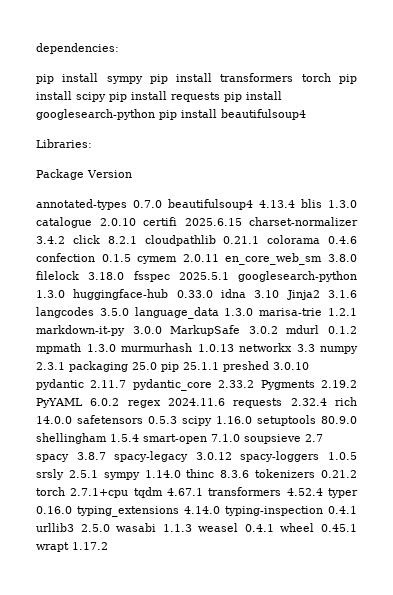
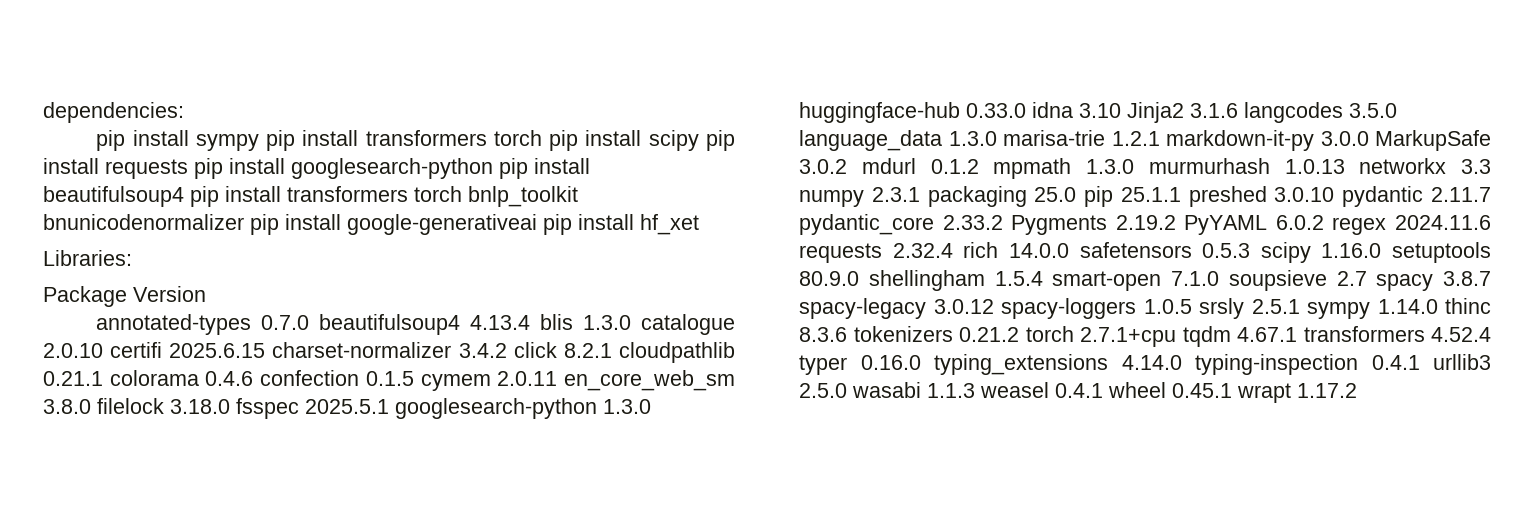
- pip install sympy pip install transformers torch pip install scipy pip install requests pip install googlesearch-python pip install beautifulsoup4
+ pip install sympy pip install transformers torch pip install scipy pip install requests pip install googlesearch-python pip install beautifulsoup4 pip install transformers torch bnlp_toolkit bnunicodenormalizer pip install google-generativeai pip install hf_xet

